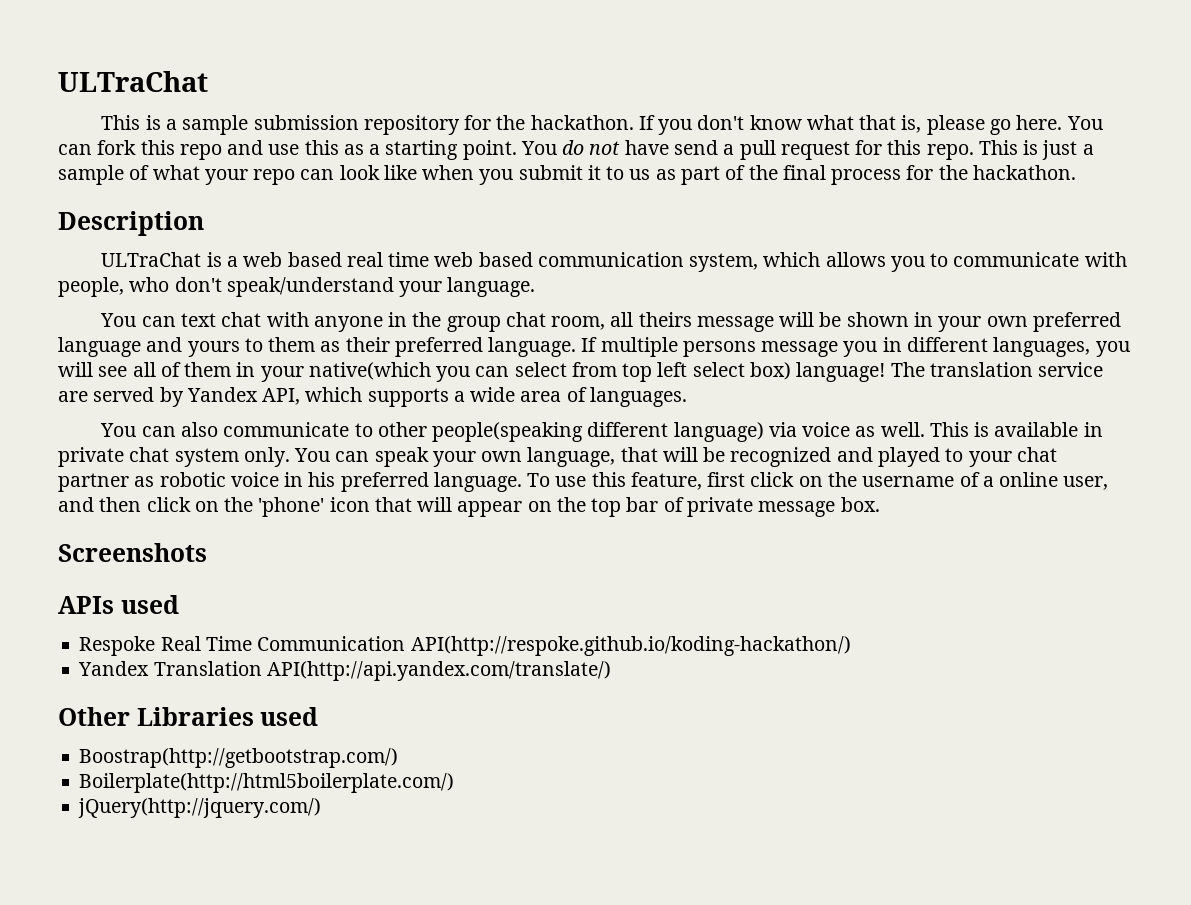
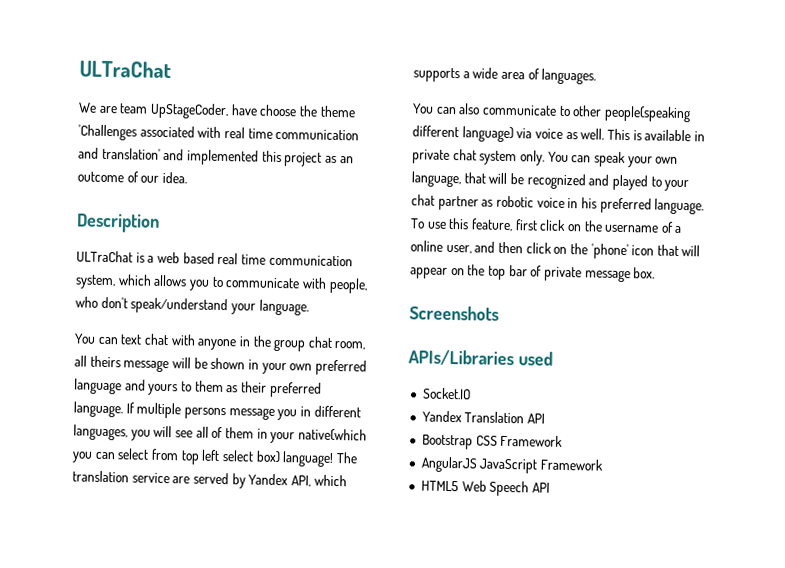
- This is a sample submission repository for the hackathon. If you don't know what that is, please go here. You can fork this repo and use this as a starting point. You do not have send a pull request for this repo. This is just a sample of what your repo can look like when you submit it to us as part of the final process for the hackathon.
+ We are team UpStageCoder, have choose the theme 'Challenges associated with real time communication and translation' and implemented this project as an outcome of our idea.
- ULTraChat is a web based real time web based communication system, which allows you to communicate with people, who don't speak/understand your language.
+ ULTraChat is a web based real time communication system, which allows you to communicate with people, who don't speak/understand your language.
- APIs used
- Respoke Real Time Communication API(http://respoke.github.io/koding-hackathon/)
- Yandex Translation API(http://api.yandex.com/translate/)
- Other Libraries used
- Boostrap(http://getbootstrap.com/)
- Boilerplate(http://html5boilerplate.com/)
- jQuery(http://jquery.com/)
+ APIs/Libraries used
+ Socket.IO
+ Yandex Translation API
+ Bootstrap CSS Framework
+ AngularJS JavaScript Framework
+ HTML5 Web Speech API

